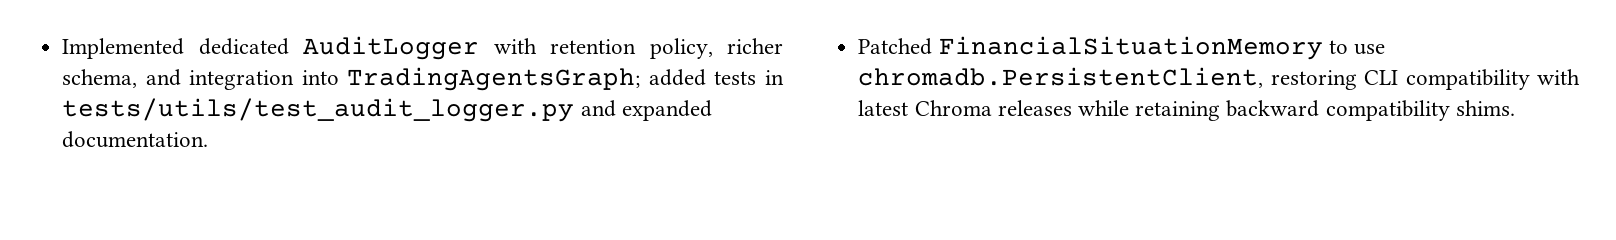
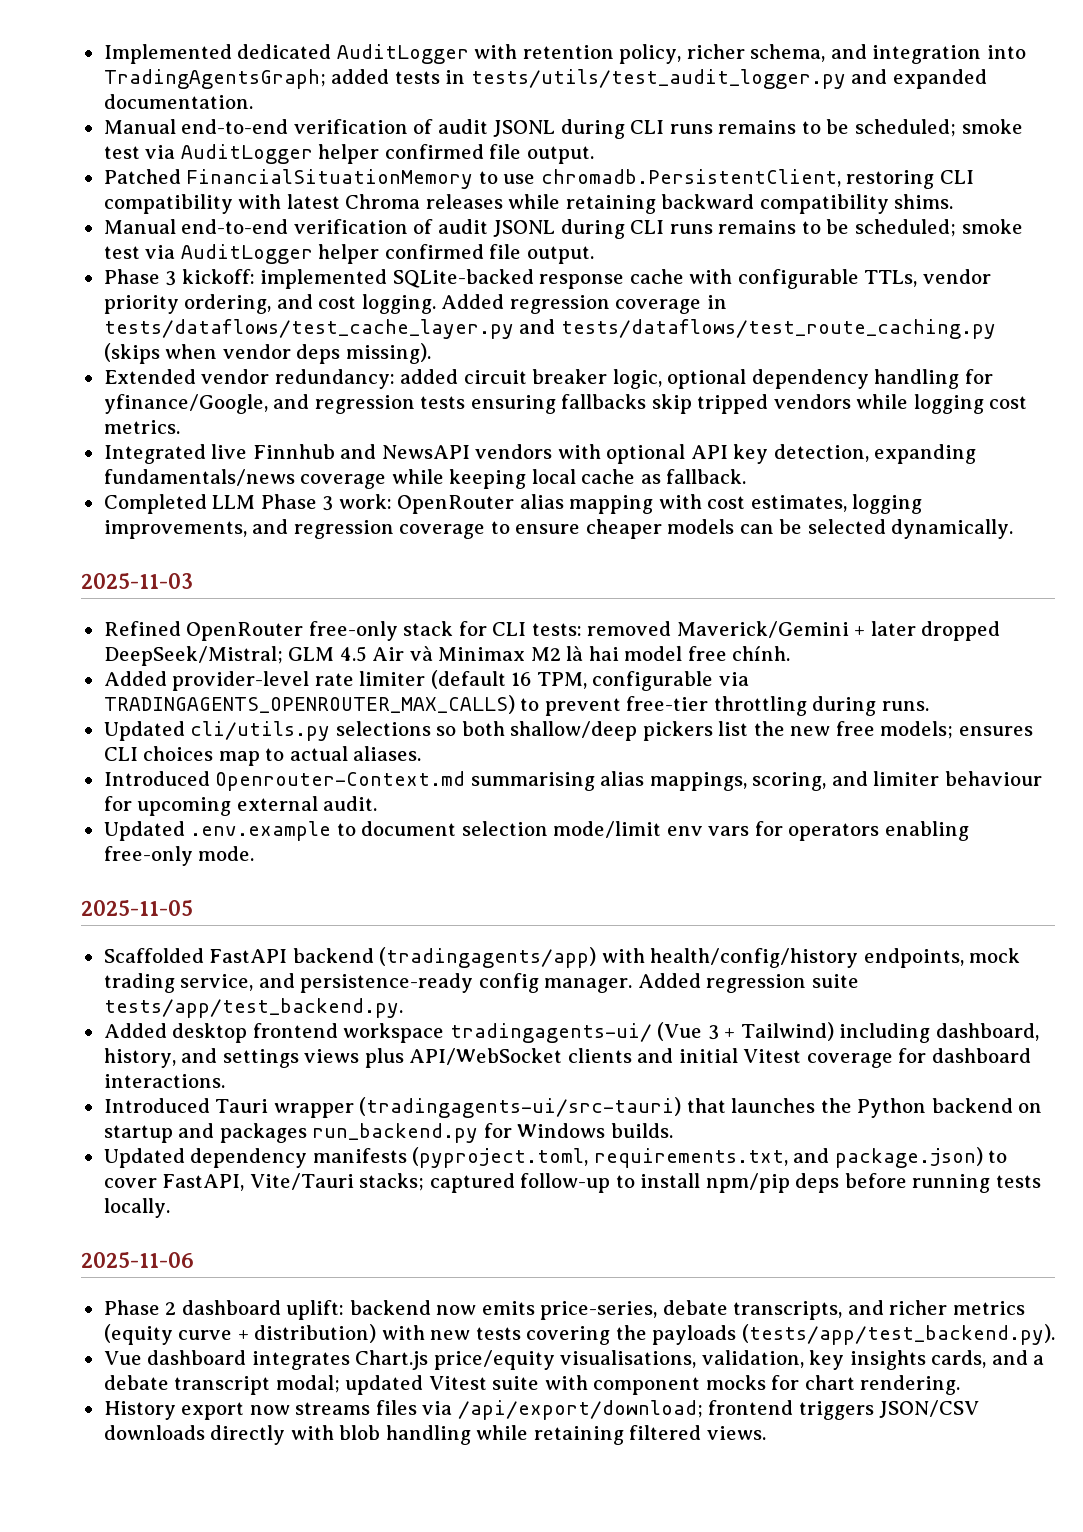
  Implemented dedicated AuditLogger with retention policy, richer schema, and integration into TradingAgentsGraph; added tests in tests/utils/test_audit_logger.py and expanded documentation.
+ Manual end-to-end verification of audit JSONL during CLI runs remains to be scheduled; smoke test via AuditLogger helper confirmed file output.
  Patched FinancialSituationMemory to use chromadb.PersistentClient, restoring CLI compatibility with latest Chroma releases while retaining backward compatibility shims.
+ Manual end-to-end verification of audit JSONL during CLI runs remains to be scheduled; smoke test via AuditLogger helper confirmed file output.
+ Phase 3 kickoff: implemented SQLite-backed response cache with configurable TTLs, vendor priority ordering, and cost logging. Added regression coverage in tests/dataflows/test_cache_layer.py and tests/dataflows/test_route_caching.py (skips when vendor deps missing).
+ Extended vendor redundancy: added circuit breaker logic, optional dependency handling for yfinance/Google, and regression tests ensuring fallbacks skip tripped vendors while logging cost metrics.
+ Integrated live Finnhub and NewsAPI vendors with optional API key detection, expanding fundamentals/news coverage while keeping local cache as fallback.
+ Completed LLM Phase 3 work: OpenRouter alias mapping with cost estimates, logging improvements, and regression coverage to ensure cheaper models can be selected dynamically.
+ 2025-11-03
+ Refined OpenRouter free-only stack for CLI tests: removed Maverick/Gemini + later dropped DeepSeek/Mistral; GLM 4.5 Air và Minimax M2 là hai model free chính.
+ Added provider-level rate limiter (default 16 TPM, configurable via TRADINGAGENTS_OPENROUTER_MAX_CALLS) to prevent free-tier throttling during runs.
+ Updated cli/utils.py selections so both shallow/deep pickers list the new free models; ensures CLI choices map to actual aliases.
+ Introduced Openrouter-Context.md summarising alias mappings, scoring, and limiter behaviour for upcoming external audit.
+ Updated .env.example to document selection mode/limit env vars for operators enabling free-only mode.
+ 2025-11-05
+ Scaffolded FastAPI backend (tradingagents/app) with health/config/history endpoints, mock trading service, and persistence-ready config manager. Added regression suite tests/app/test_backend.py.
+ Added desktop frontend workspace tradingagents-ui/ (Vue 3 + Tailwind) including dashboard, history, and settings views plus API/WebSocket clients and initial Vitest coverage for dashboard interactions.
+ Introduced Tauri wrapper (tradingagents-ui/src-tauri) that launches the Python backend on startup and packages run_backend.py for Windows builds.
+ Updated dependency manifests (pyproject.toml, requirements.txt, and package.json) to cover FastAPI, Vite/Tauri stacks; captured follow-up to install npm/pip deps before running tests locally.
+ 2025-11-06
+ Phase 2 dashboard uplift: backend now emits price-series, debate transcripts, and richer metrics (equity curve + distribution) with new tests covering the payloads (tests/app/test_backend.py).
+ Vue dashboard integrates Chart.js price/equity visualisations, validation, key insights cards, and a debate transcript modal; updated Vitest suite with component mocks for chart rendering.
+ History export now streams files via /api/export/download; frontend triggers JSON/CSV downloads directly with blob handling while retaining filtered views.

